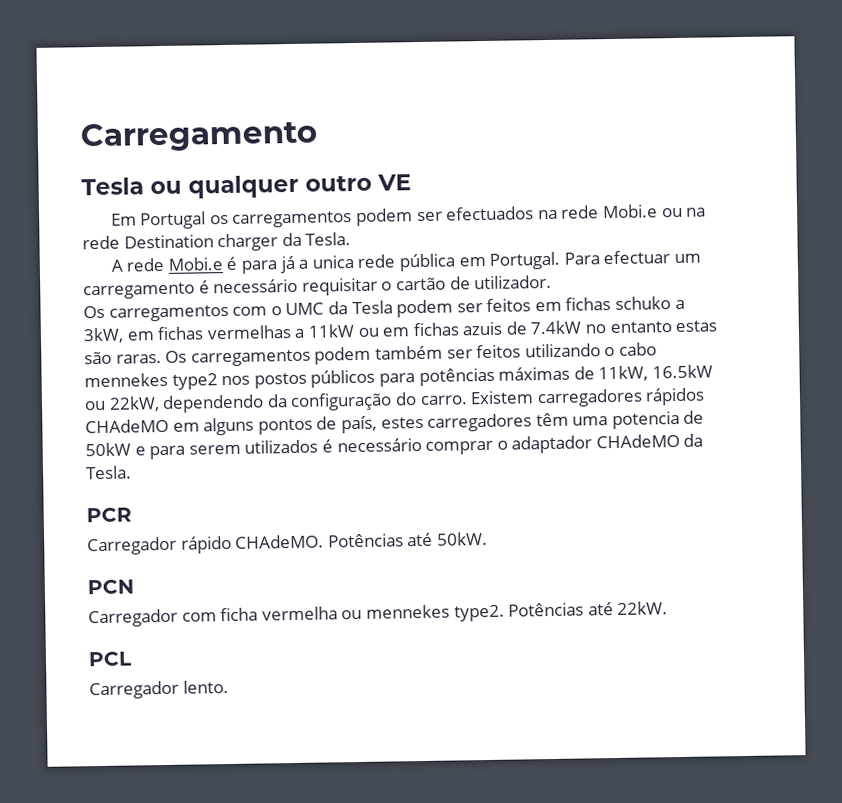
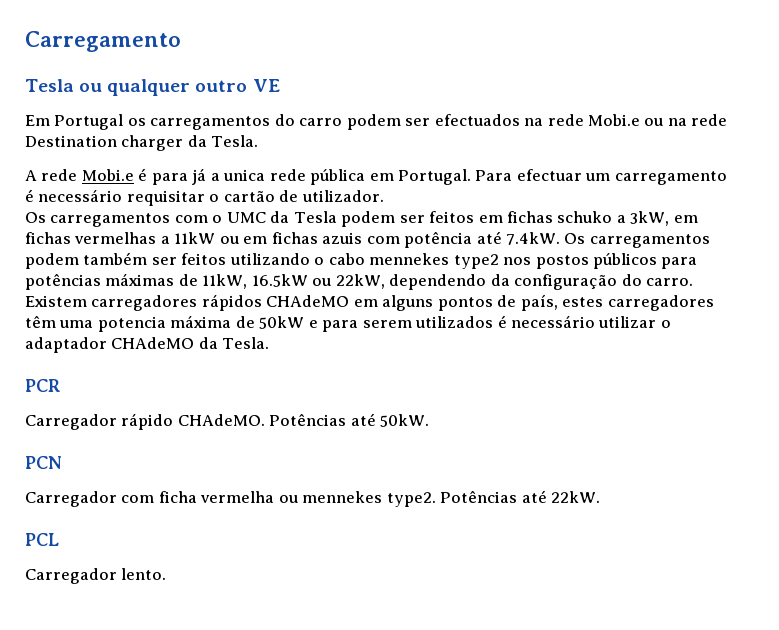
- Em Portugal os carregamentos podem ser efectuados na rede Mobi.e ou na rede Destination charger da Tesla.
+ Em Portugal os carregamentos do carro podem ser efectuados na rede Mobi.e ou na rede Destination charger da Tesla.
- Os carregamentos com o UMC da Tesla podem ser feitos em fichas schuko a 3kW, em fichas vermelhas a 11kW ou em fichas azuis de 7.4kW no entanto estas são raras. Os carregamentos podem também ser feitos utilizando o cabo mennekes type2 nos postos públicos para potências máximas de 11kW, 16.5kW ou 22kW, dependendo da configuração do carro.
+ Os carregamentos com o UMC da Tesla podem ser feitos em fichas schuko a 3kW, em fichas vermelhas a 11kW ou em fichas azuis com potência até 7.4kW. Os carregamentos podem também ser feitos utilizando o cabo mennekes type2 nos postos públicos para potências máximas de 11kW, 16.5kW ou 22kW, dependendo da configuração do carro.
- Existem carregadores rápidos CHAdeMO em alguns pontos de país, estes carregadores têm uma potencia de 50kW e para serem utilizados é necessário comprar o adaptador CHAdeMO da Tesla.
+ Existem carregadores rápidos CHAdeMO em alguns pontos de país, estes carregadores têm uma potencia máxima de 50kW e para serem utilizados é necessário utilizar o adaptador CHAdeMO da Tesla.

